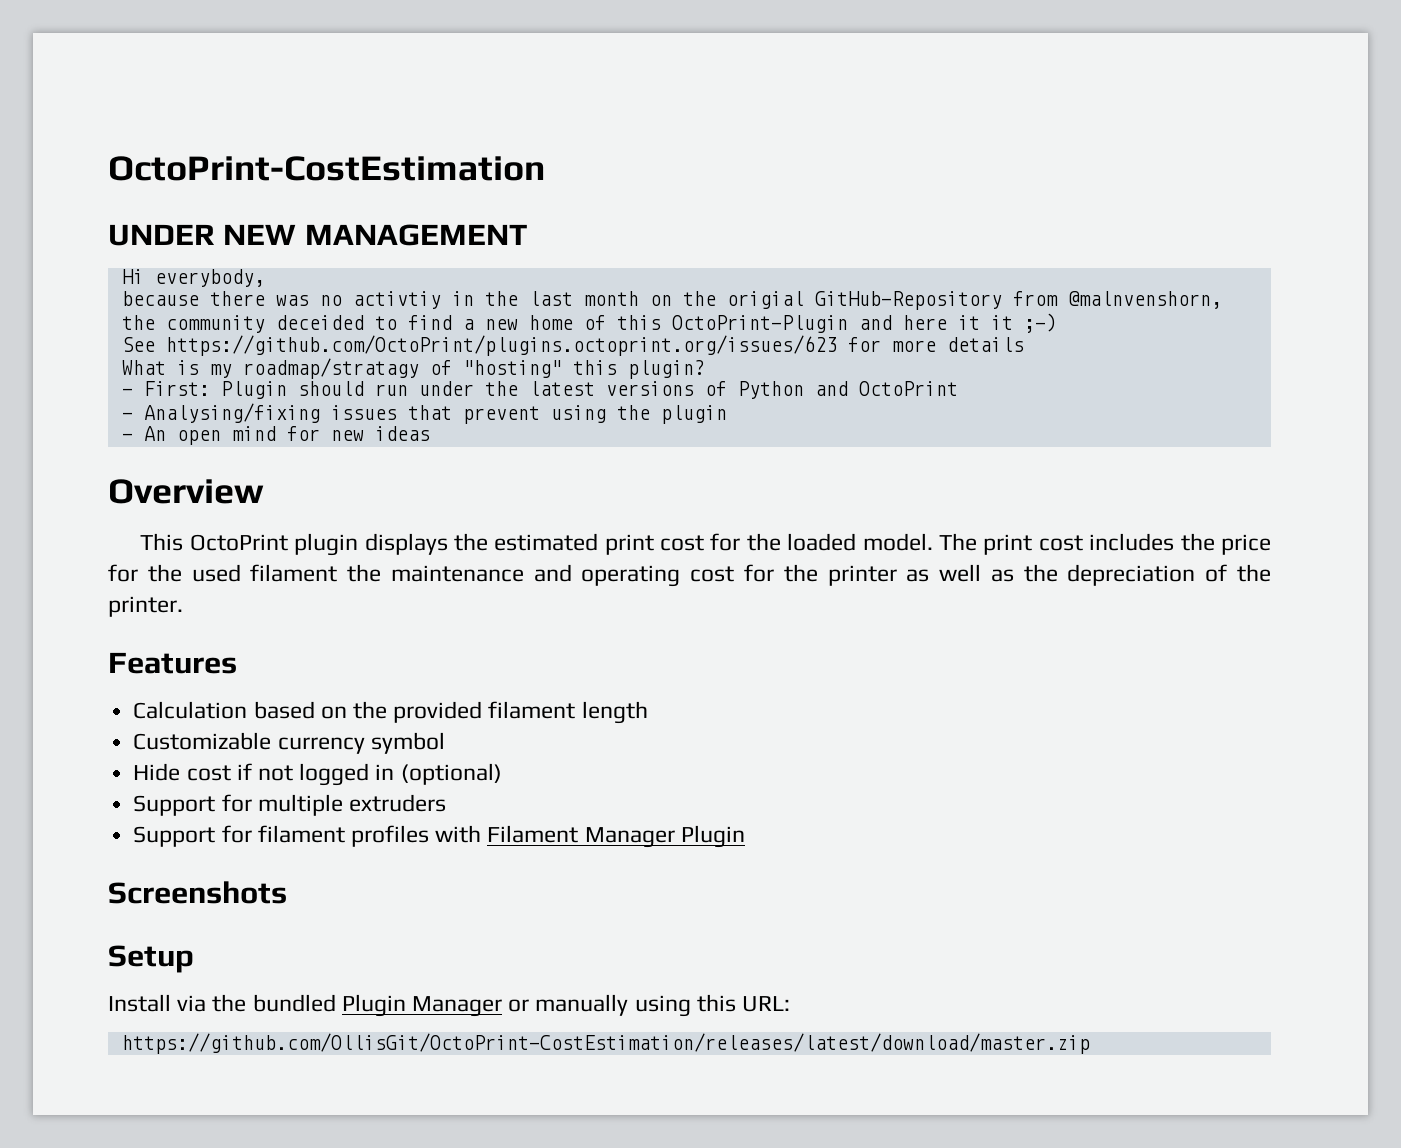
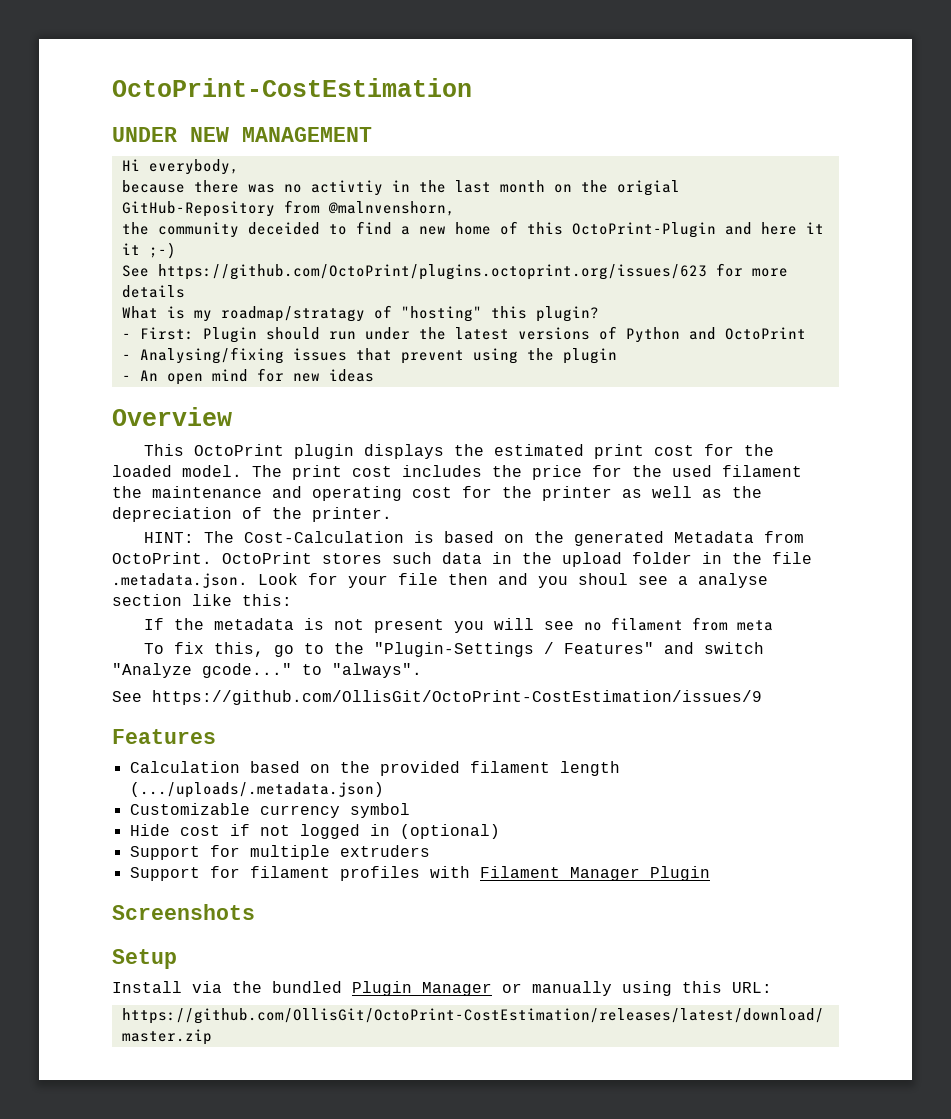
+ HINT: The Cost-Calculation is based on the generated Metadata from OctoPrint. OctoPrint stores such data in the upload folder in the file .metadata.json. Look for your file then and you shoul see a analyse section like this:
+ If the metadata is not present you will see no filament from meta
+ To fix this, go to the "Plugin-Settings / Features" and switch "Analyze gcode..." to "always".
+ See https://github.com/OllisGit/OctoPrint-CostEstimation/issues/9
- Calculation based on the provided filament length
+ Calculation based on the provided filament length (.../uploads/.metadata.json)

